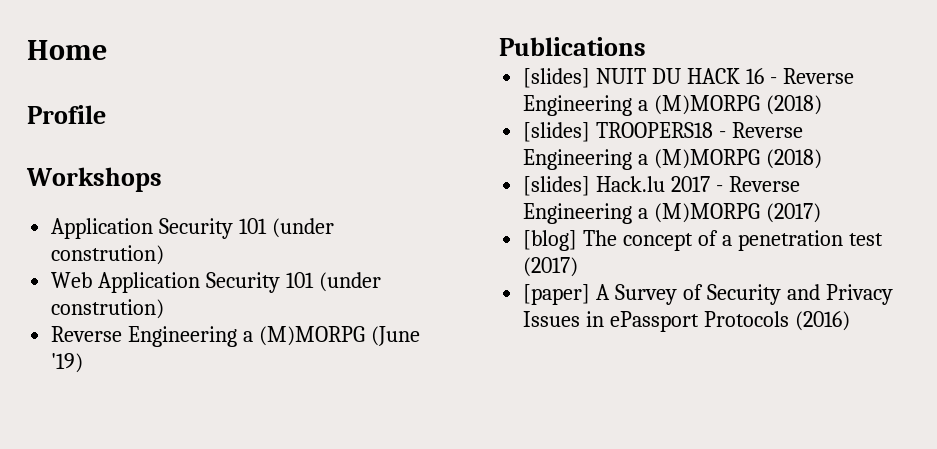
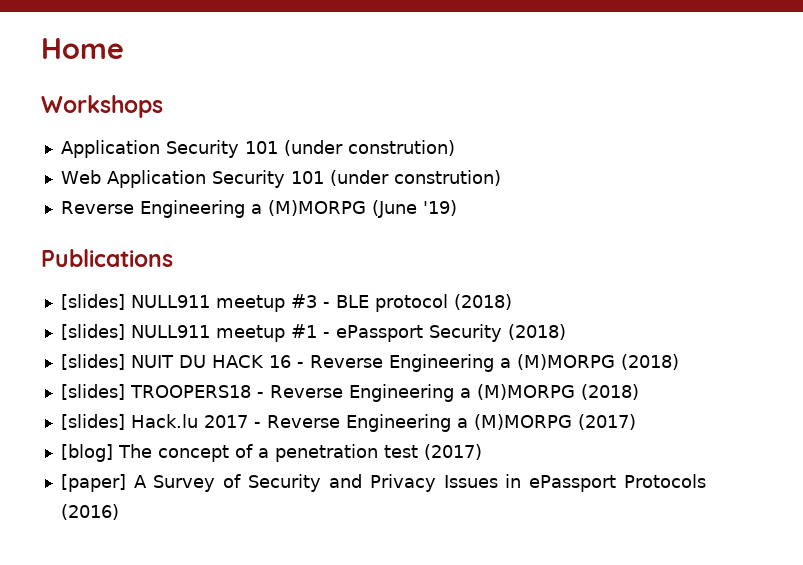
- Profile
+ [slides] NULL911 meetup #3 - BLE protocol (2018)
+ [slides] NULL911 meetup #1 - ePassport Security (2018)

